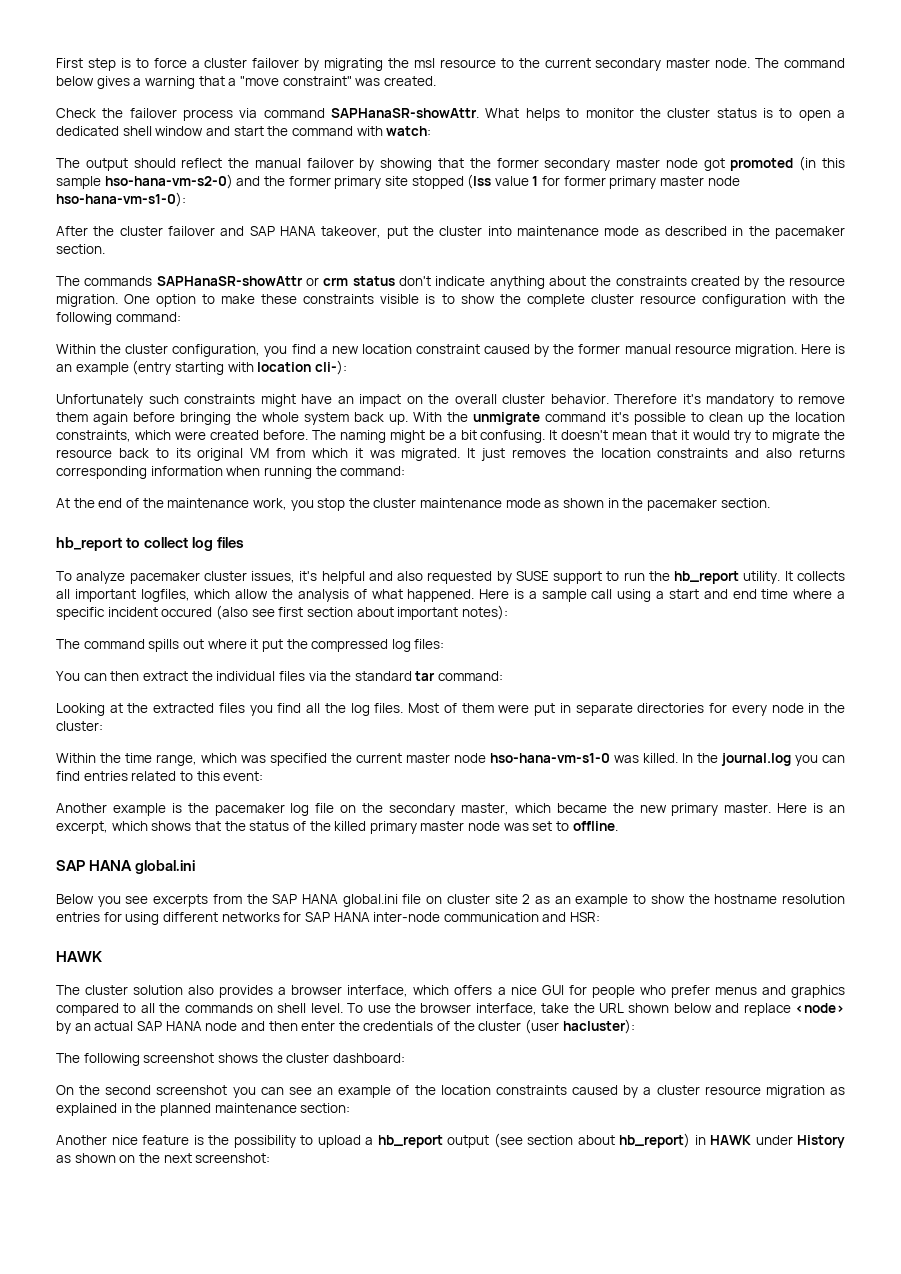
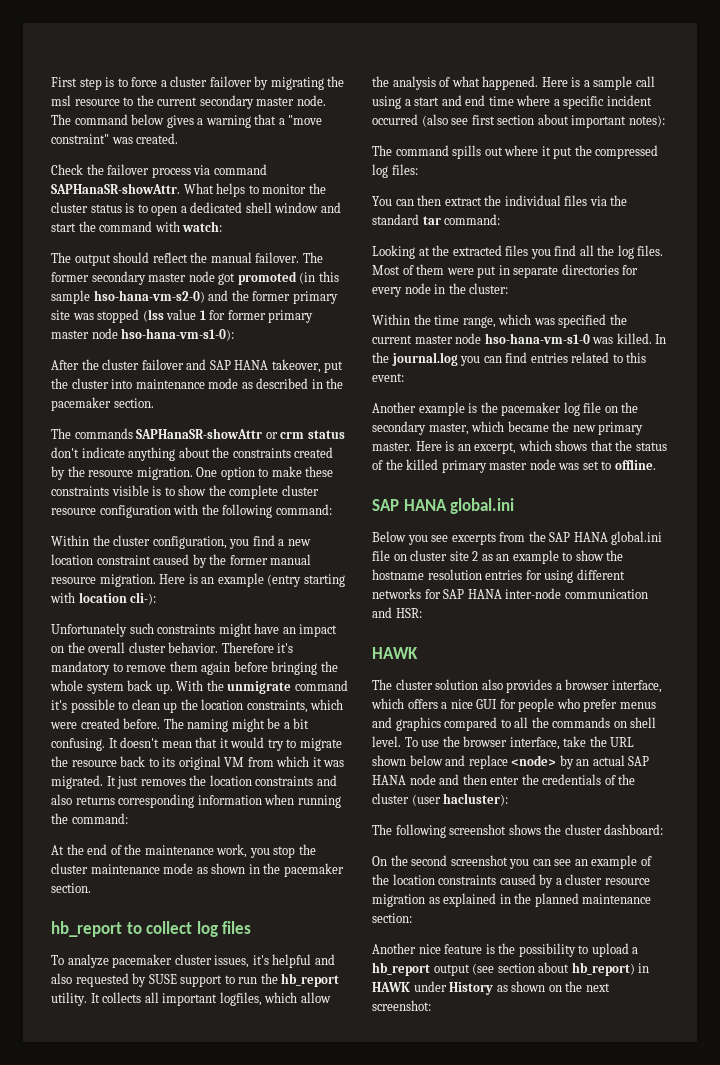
- The output should reflect the manual failover by showing that the former secondary master node got promoted (in this sample hso-hana-vm-s2-0) and the former primary site stopped (lss value 1 for former primary master node hso-hana-vm-s1-0):
+ The output should reflect the manual failover. The former secondary master node got promoted (in this sample hso-hana-vm-s2-0) and the former primary site was stopped (lss value 1 for former primary master node hso-hana-vm-s1-0):
- Here is a sample call using a start and end time where a specific incident occured (also see first section about important notes):
+ Here is a sample call using a start and end time where a specific incident occurred (also see first section about important notes):

